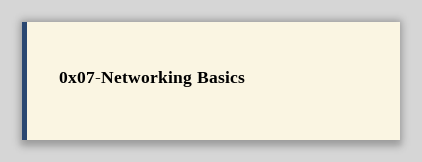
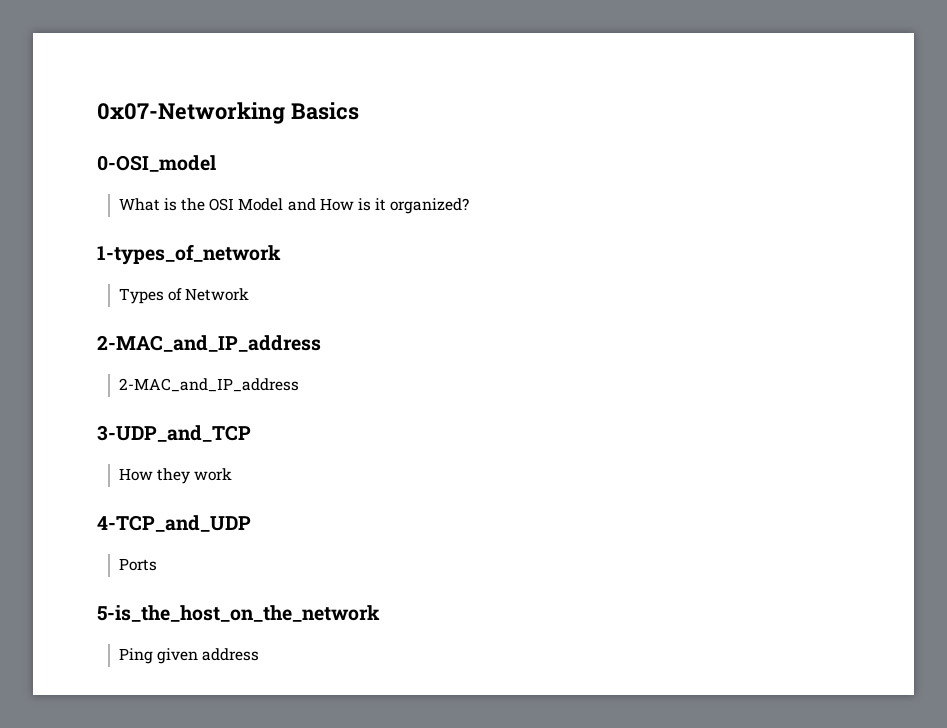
+ 0-OSI_model
+ What is the OSI Model and How is it organized?
+ 1-types_of_network
+ Types of Network
+ 2-MAC_and_IP_address
+ 2-MAC_and_IP_address
+ 3-UDP_and_TCP
+ How they work
+ 4-TCP_and_UDP
+ Ports
+ 5-is_the_host_on_the_network
+ Ping given address

